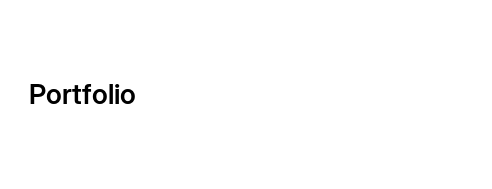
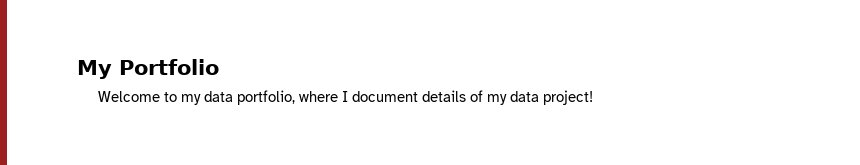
- Portfolio
+ My Portfolio
+ Welcome to my data portfolio, where I document details of my data project!

